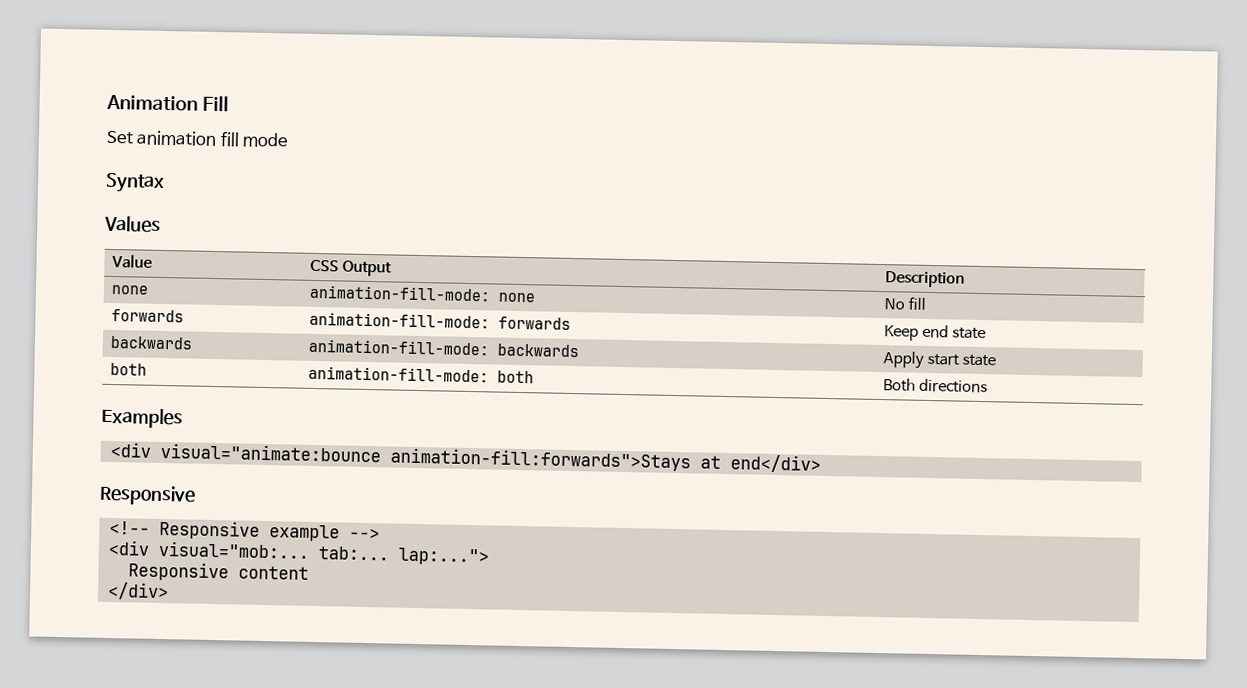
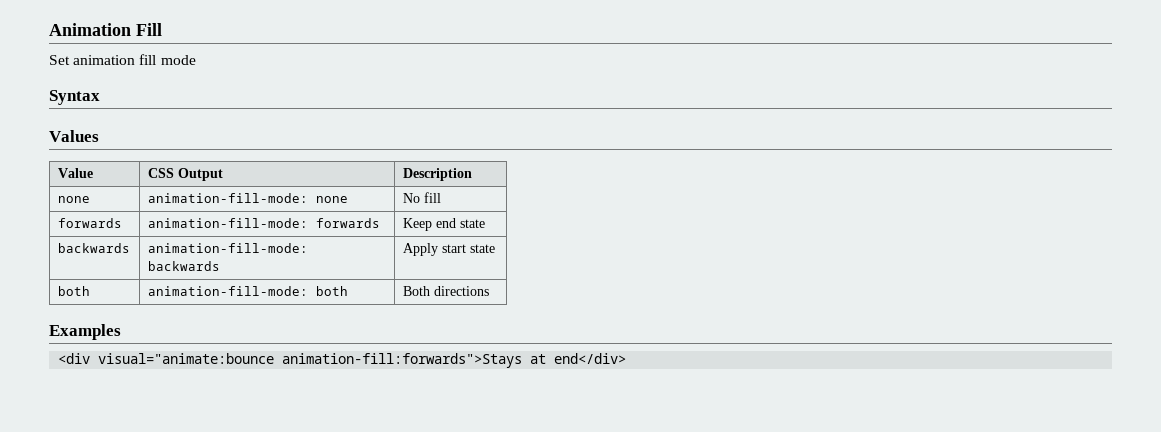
  <div visual="animate:bounce animation-fill:forwards">Stays at end</div>
- Responsive
- <!-- Responsive example -->
- <div visual="mob:... tab:... lap:...">
- Responsive content
- </div>

